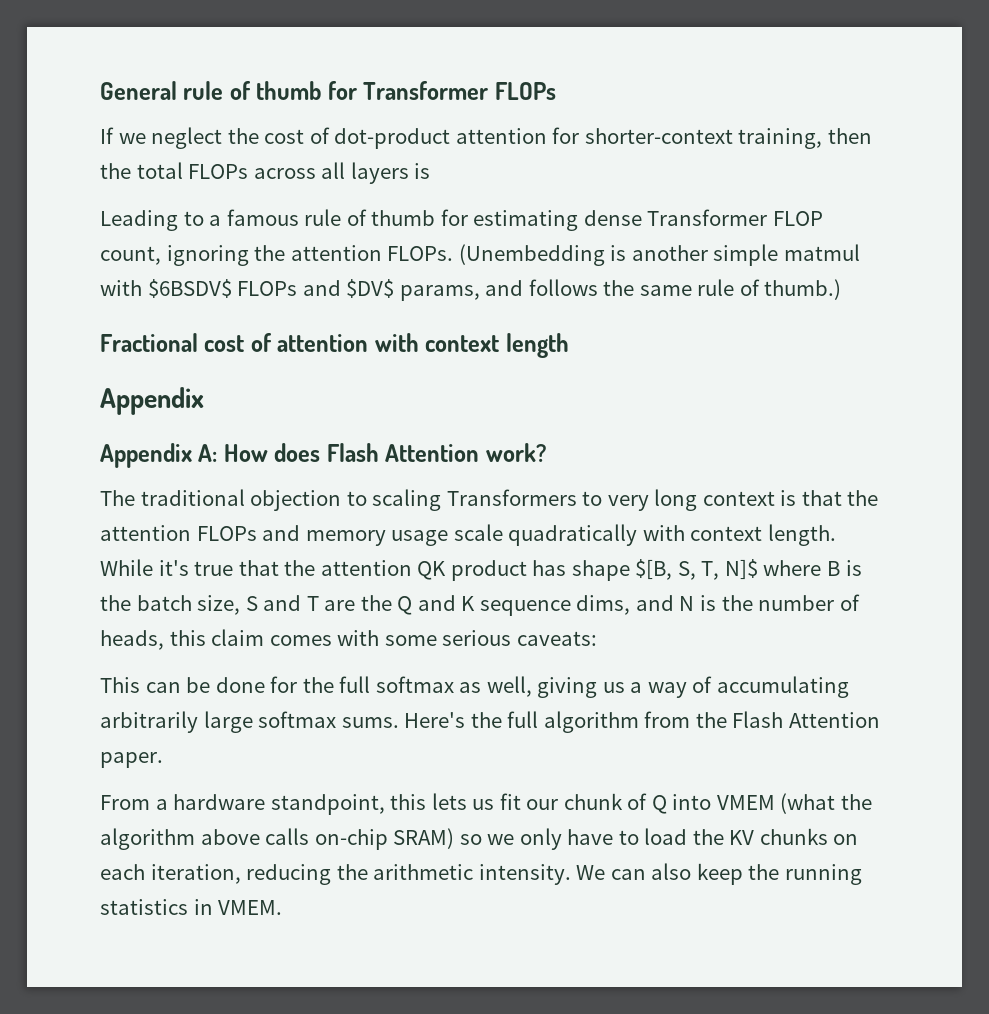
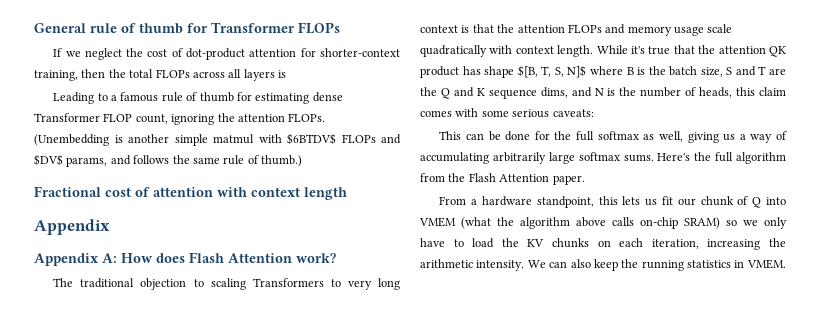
- (Unembedding is another simple matmul with $6BSDV$ FLOPs and $DV$ params, and follows the same rule of thumb.)
+ (Unembedding is another simple matmul with $6BTDV$ FLOPs and $DV$ params, and follows the same rule of thumb.)
- While it's true that the attention QK product has shape $[B, S, T, N]$ where B is the batch size, S and T are the Q and K sequence dims, and N is the number of heads, this claim comes with some serious caveats:
+ While it's true that the attention QK product has shape $[B, T, S, N]$ where B is the batch size, S and T are the Q and K sequence dims, and N is the number of heads, this claim comes with some serious caveats:
- From a hardware standpoint, this lets us fit our chunk of Q into VMEM (what the algorithm above calls on-chip SRAM) so we only have to load the KV chunks on each iteration, reducing the arithmetic intensity.
+ From a hardware standpoint, this lets us fit our chunk of Q into VMEM (what the algorithm above calls on-chip SRAM) so we only have to load the KV chunks on each iteration, increasing the arithmetic intensity.

